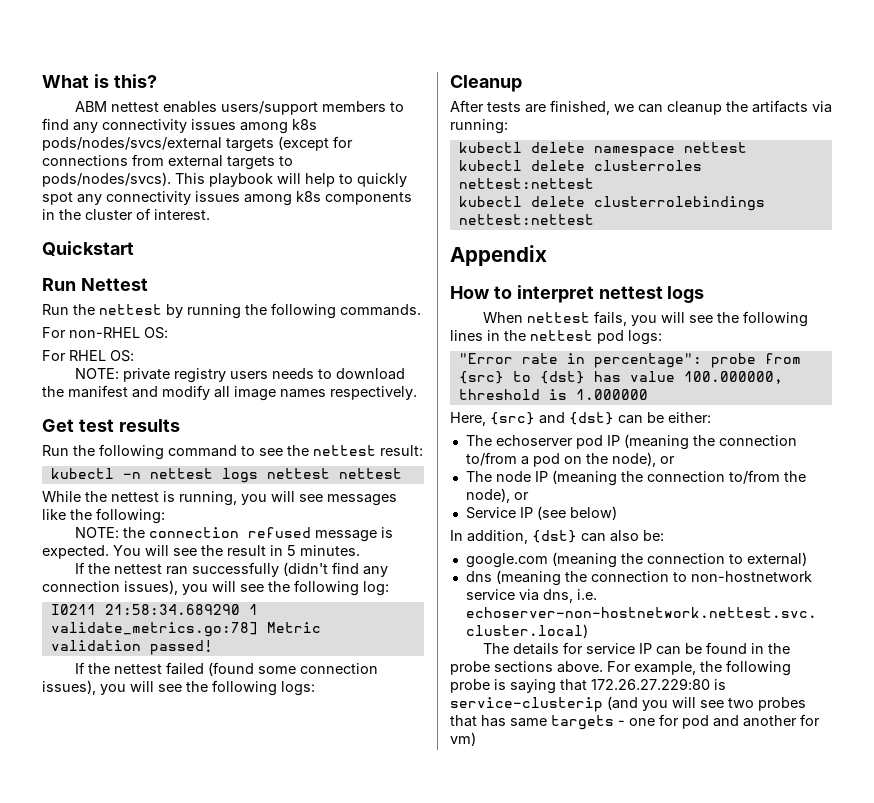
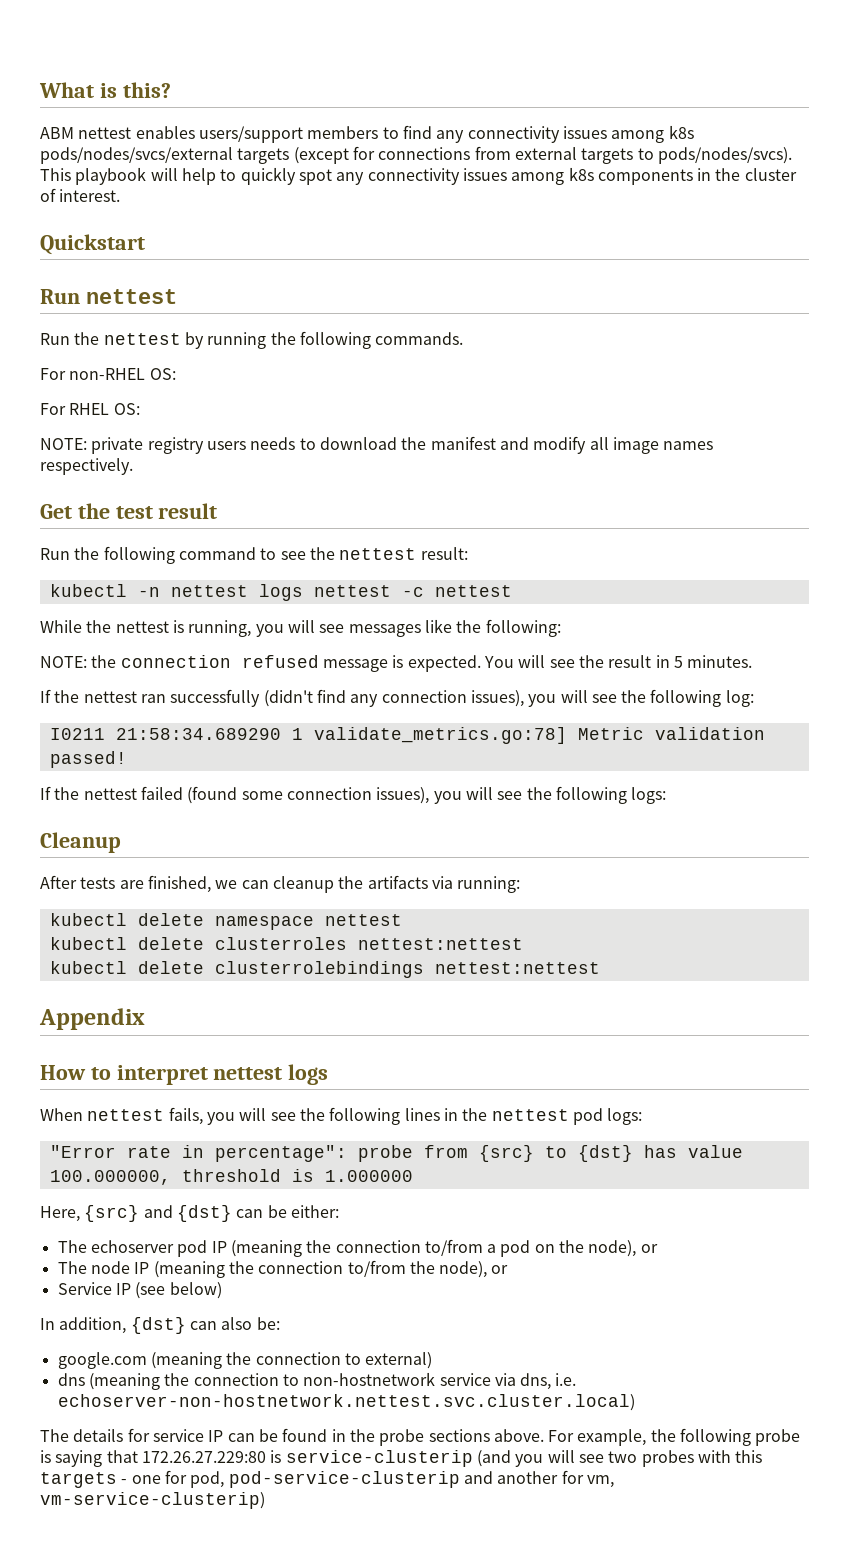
- Run Nettest
+ Run nettest
- Get test results
+ Get the test result
- kubectl -n nettest logs nettest nettest
+ kubectl -n nettest logs nettest -c nettest
- For example, the following probe is saying that 172.26.27.229:80 is service-clusterip (and you will see two probes that has same targets - one for pod and another for vm)
+ For example, the following probe is saying that 172.26.27.229:80 is service-clusterip (and you will see two probes with this targets - one for pod, pod-service-clusterip and another for vm, vm-service-clusterip)

